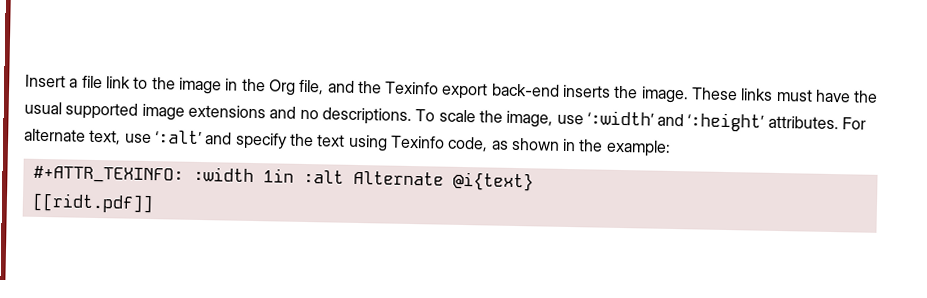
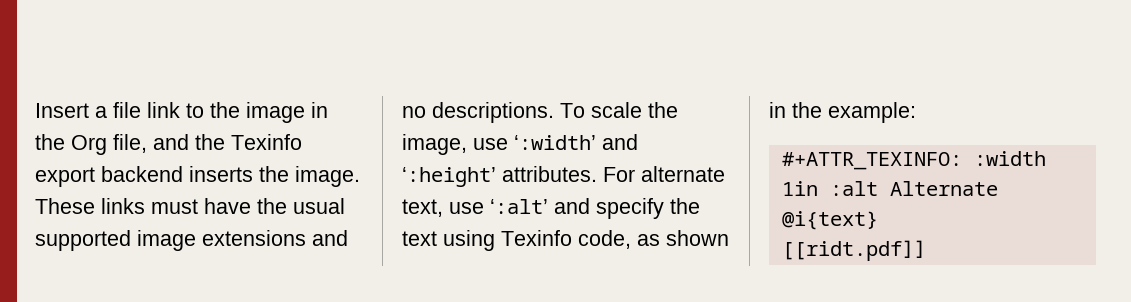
- Insert a file link to the image in the Org file, and the Texinfo export back-end inserts the image.
+ Insert a file link to the image in the Org file, and the Texinfo export backend inserts the image.

